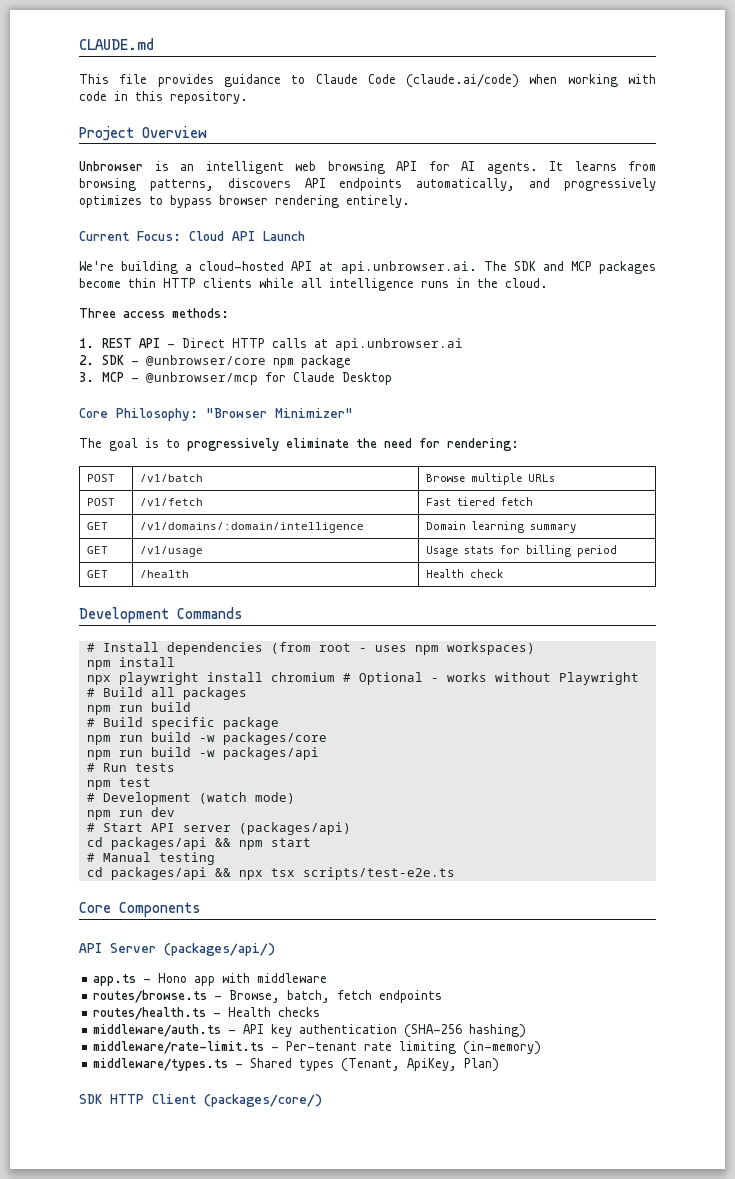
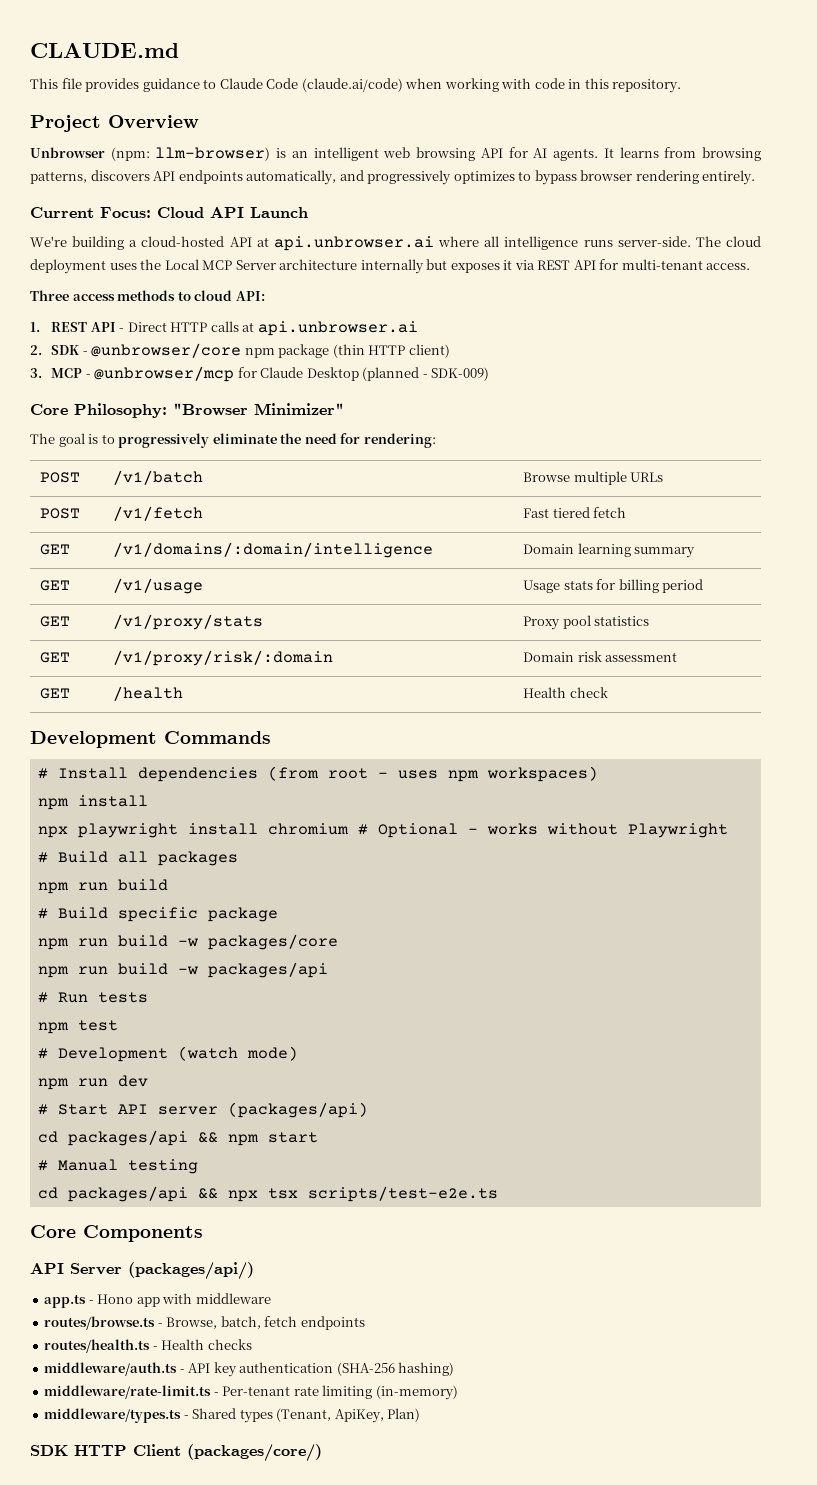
- Unbrowser is an intelligent web browsing API for AI agents.
+ Unbrowser (npm: llm-browser) is an intelligent web browsing API for AI agents.
- We're building a cloud-hosted API at api.unbrowser.ai. The SDK and MCP packages become thin HTTP clients while all intelligence runs in the cloud.
- Three access methods:
+ We're building a cloud-hosted API at api.unbrowser.ai where all intelligence runs server-side. The cloud deployment uses the Local MCP Server architecture internally but exposes it via REST API for multi-tenant access.
+ Three access methods to cloud API:
- 2. SDK - @unbrowser/core npm package
+ 2. SDK - @unbrowser/core npm package (thin HTTP client)
- 3. MCP - @unbrowser/mcp for Claude Desktop
+ 3. MCP - @unbrowser/mcp for Claude Desktop (planned - SDK-009)
+ GET | /v1/proxy/stats | Proxy pool statistics
+ GET | /v1/proxy/risk/:domain | Domain risk assessment

